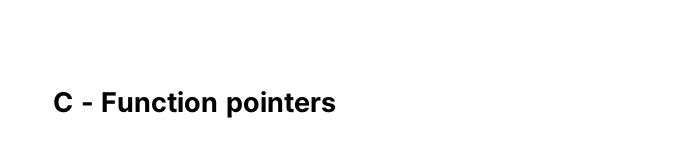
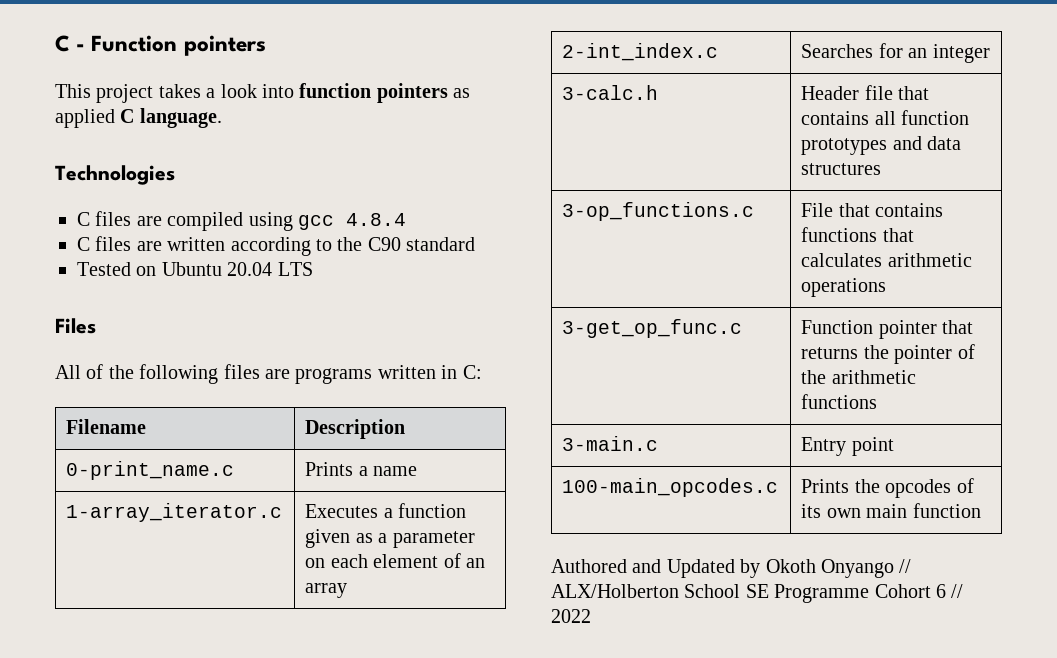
+ This project takes a look into function pointers as applied C language.
+ Technologies
+ C files are compiled using gcc 4.8.4
+ C files are written according to the C90 standard
+ Tested on Ubuntu 20.04 LTS
+ Files
+ All of the following files are programs written in C:
+ Filename | Description
+ 0-print_name.c | Prints a name
+ 1-array_iterator.c | Executes a function given as a parameter on each element of an array
+ 2-int_index.c | Searches for an integer
+ 3-calc.h | Header file that contains all function prototypes and data structures
+ 3-op_functions.c | File that contains functions that calculates arithmetic operations
+ 3-get_op_func.c | Function pointer that returns the pointer of the arithmetic functions
+ 3-main.c | Entry point
+ 100-main_opcodes.c | Prints the opcodes of its own main function
+ Authored and Updated by Okoth Onyango // ALX/Holberton School SE Programme Cohort 6 // 2022

